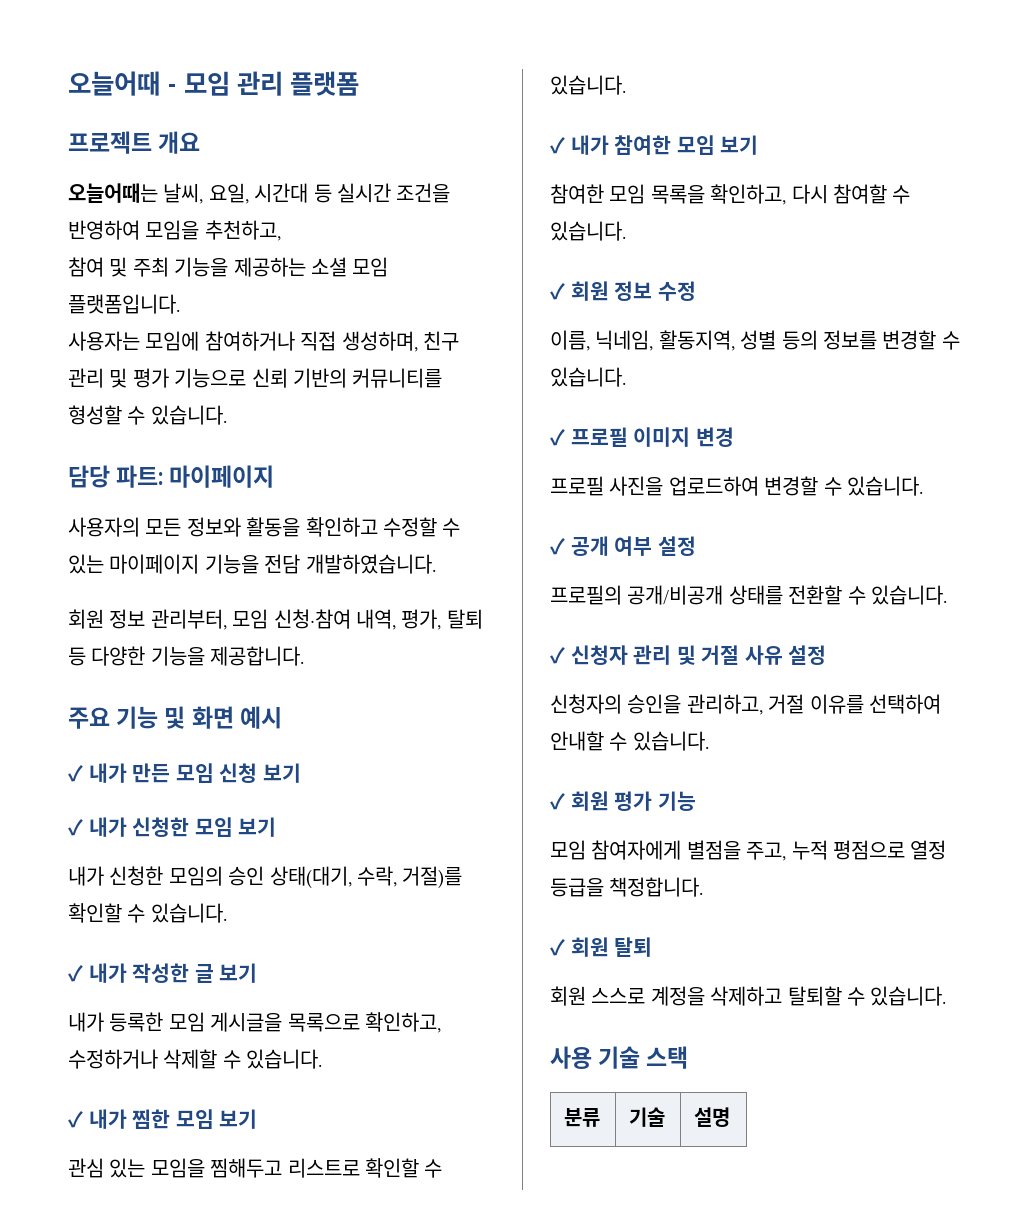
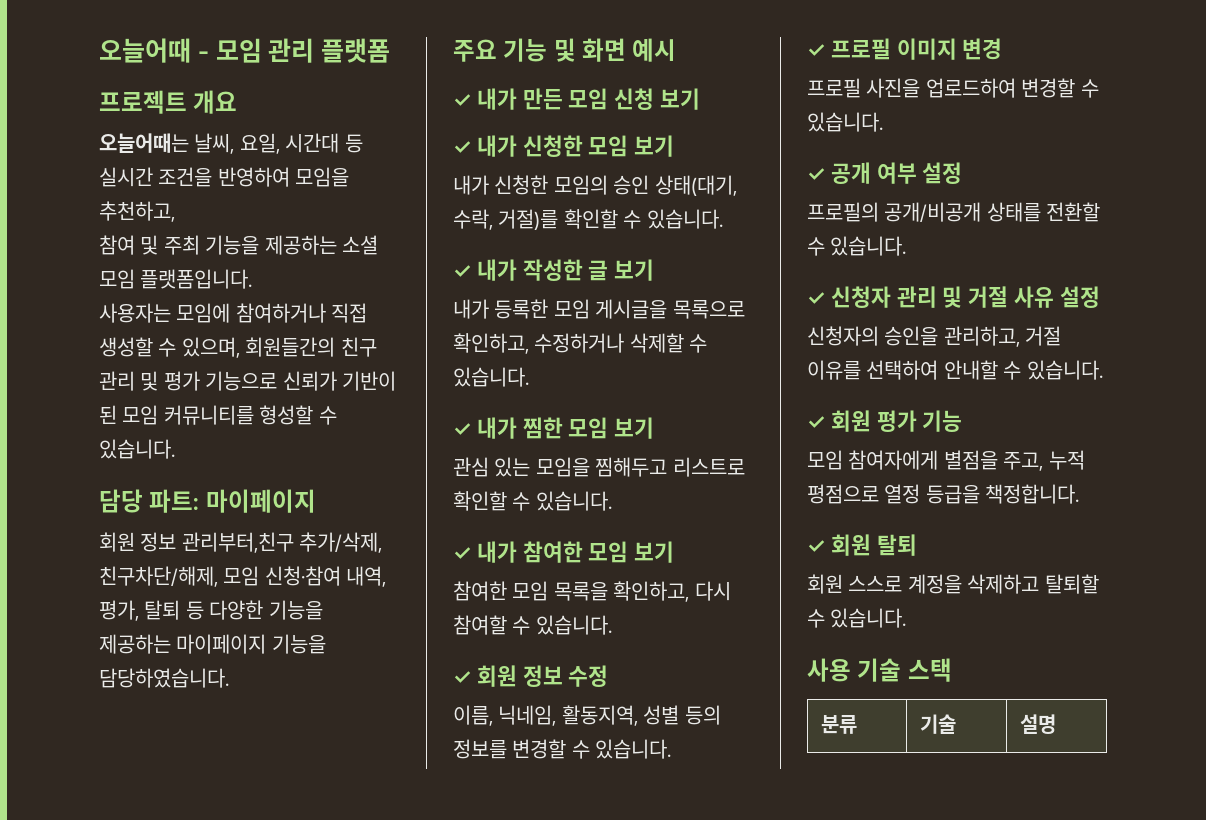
- 사용자는 모임에 참여하거나 직접 생성하며, 친구 관리 및 평가 기능으로 신뢰 기반의 커뮤니티를 형성할 수 있습니다.
+ 사용자는 모임에 참여하거나 직접 생성할 수 있으며, 회원들간의 친구 관리 및 평가 기능으로 신뢰가 기반이 된 모임 커뮤니티를 형성할 수 있습니다.
- 사용자의 모든 정보와 활동을 확인하고 수정할 수 있는 마이페이지 기능을 전담 개발하였습니다.
- 회원 정보 관리부터, 모임 신청·참여 내역, 평가, 탈퇴 등 다양한 기능을 제공합니다.
+ 회원 정보 관리부터,친구 추가/삭제, 친구차단/해제, 모임 신청·참여 내역, 평가, 탈퇴 등 다양한 기능을 제공하는 마이페이지 기능을 담당하였습니다.

